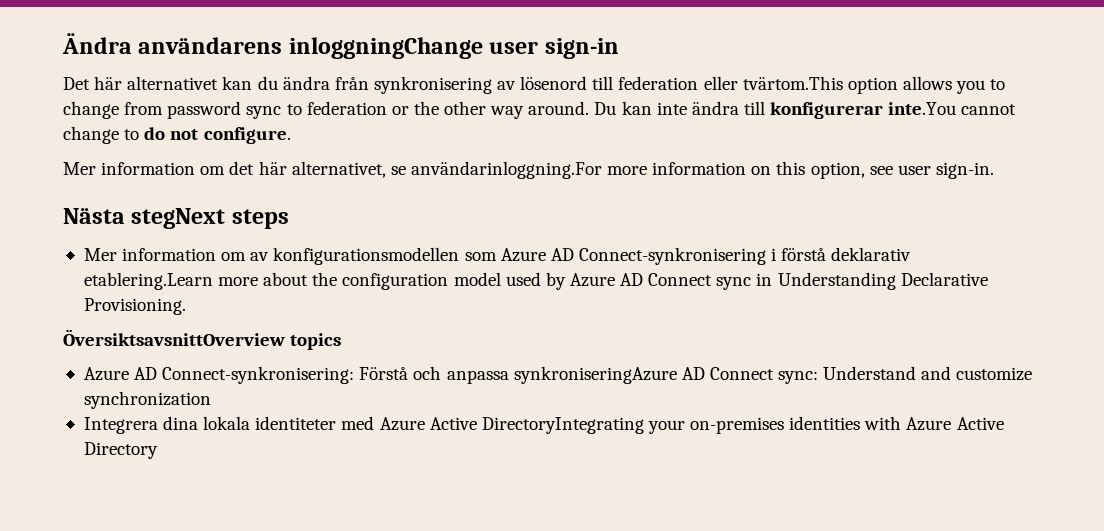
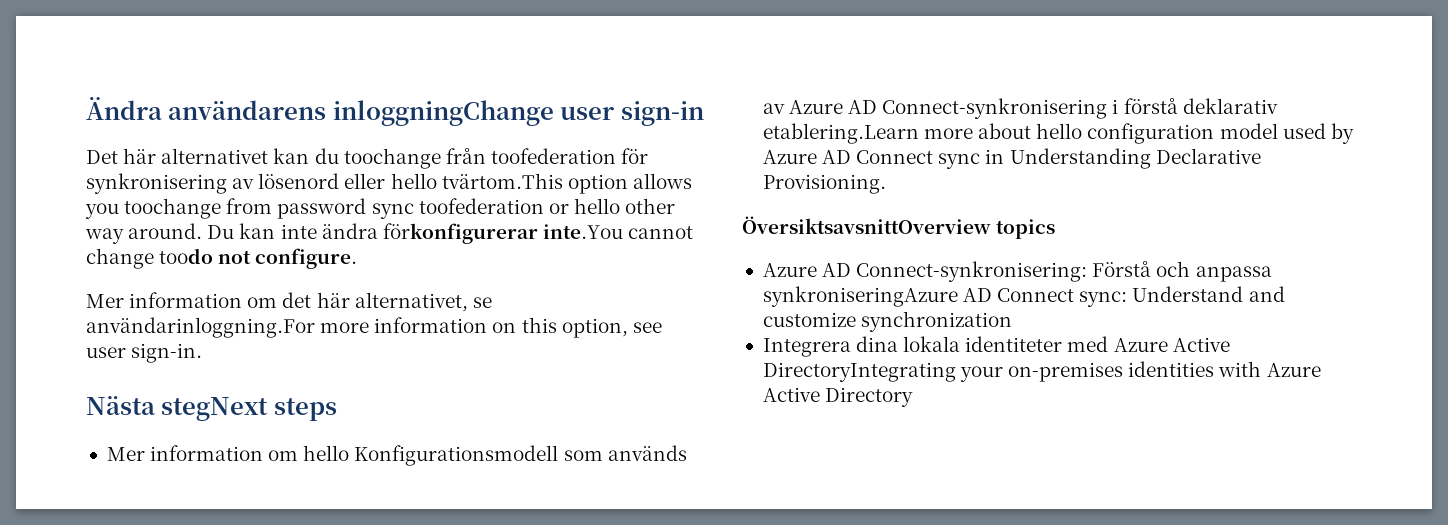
- Det här alternativet kan du ändra från synkronisering av lösenord till federation eller tvärtom.This option allows you to change from password sync to federation or the other way around.
+ Det här alternativet kan du toochange från toofederation för synkronisering av lösenord eller hello tvärtom.This option allows you toochange from password sync toofederation or hello other way around.
- Du kan inte ändra till konfigurerar inte.You cannot change to do not configure.
+ Du kan inte ändra förkonfigurerar inte.You cannot change toodo not configure.
- Mer information om av konfigurationsmodellen som Azure AD Connect-synkronisering i förstå deklarativ etablering.Learn more about the configuration model used by Azure AD Connect sync in Understanding Declarative Provisioning.
+ Mer information om hello Konfigurationsmodell som används av Azure AD Connect-synkronisering i förstå deklarativ etablering.Learn more about hello configuration model used by Azure AD Connect sync in Understanding Declarative Provisioning.

